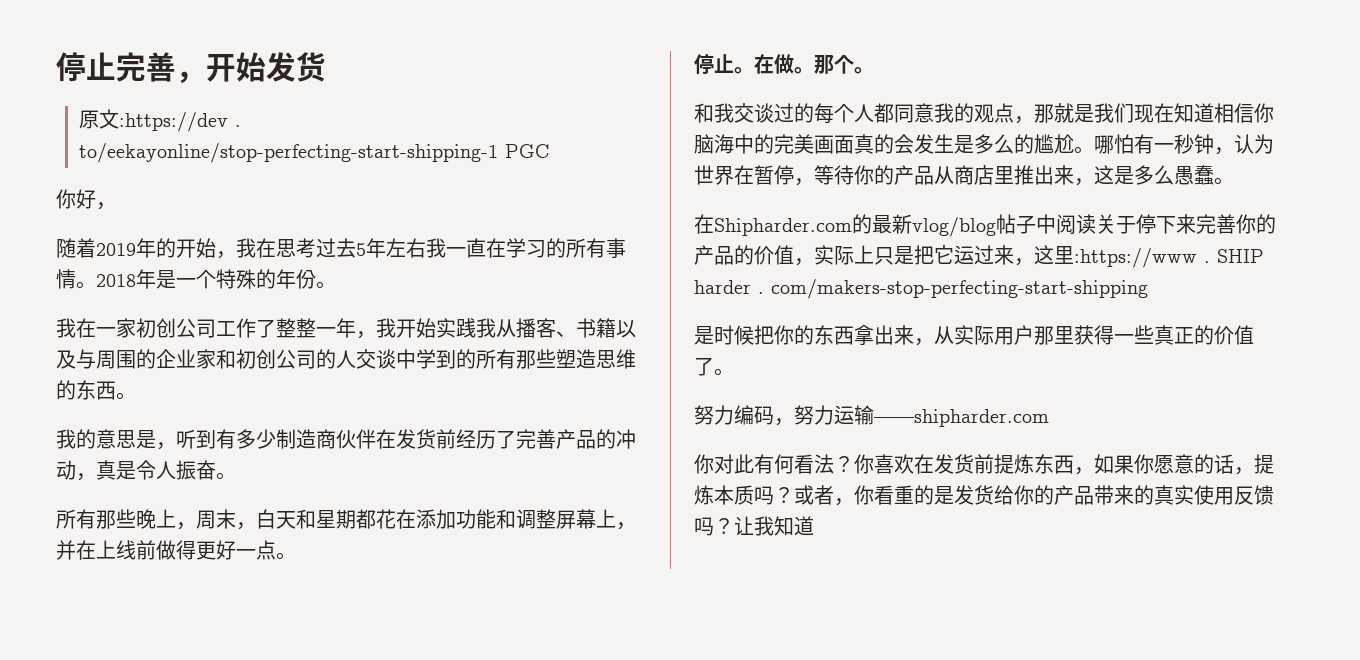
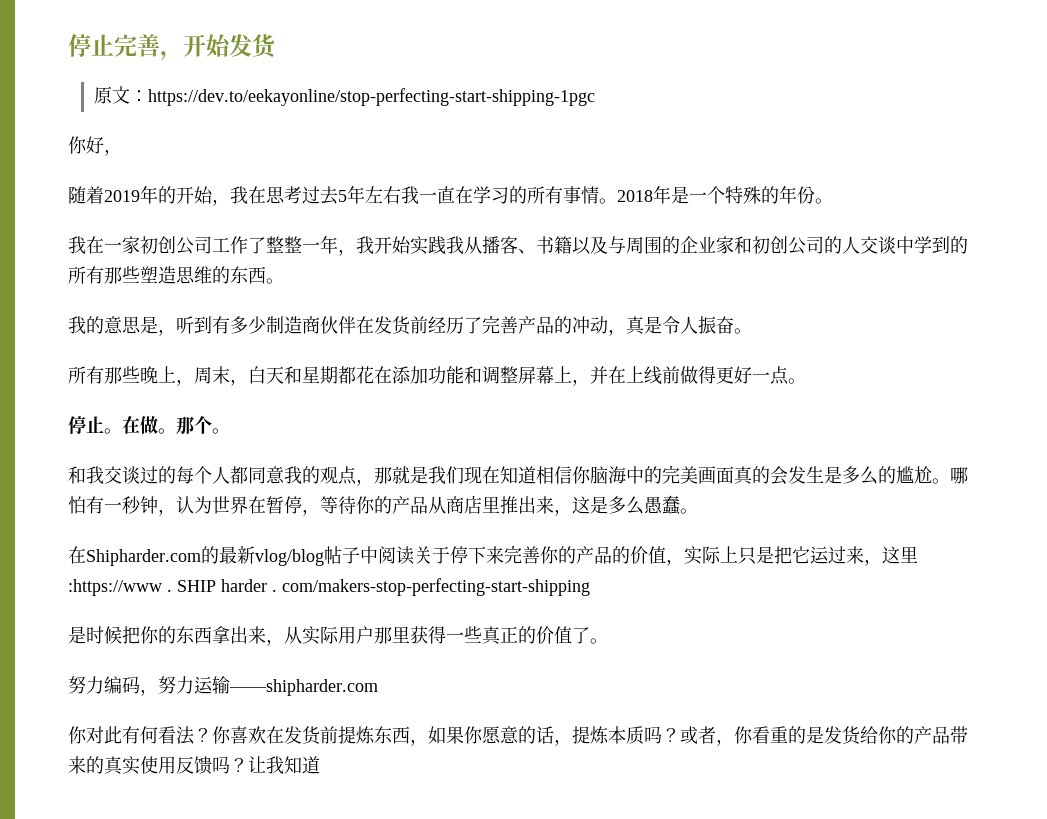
- 原文:https://dev . to/eekayonline/stop-perfecting-start-shipping-1 PGC
+ 原文：https://dev.to/eekayonline/stop-perfecting-start-shipping-1pgc

